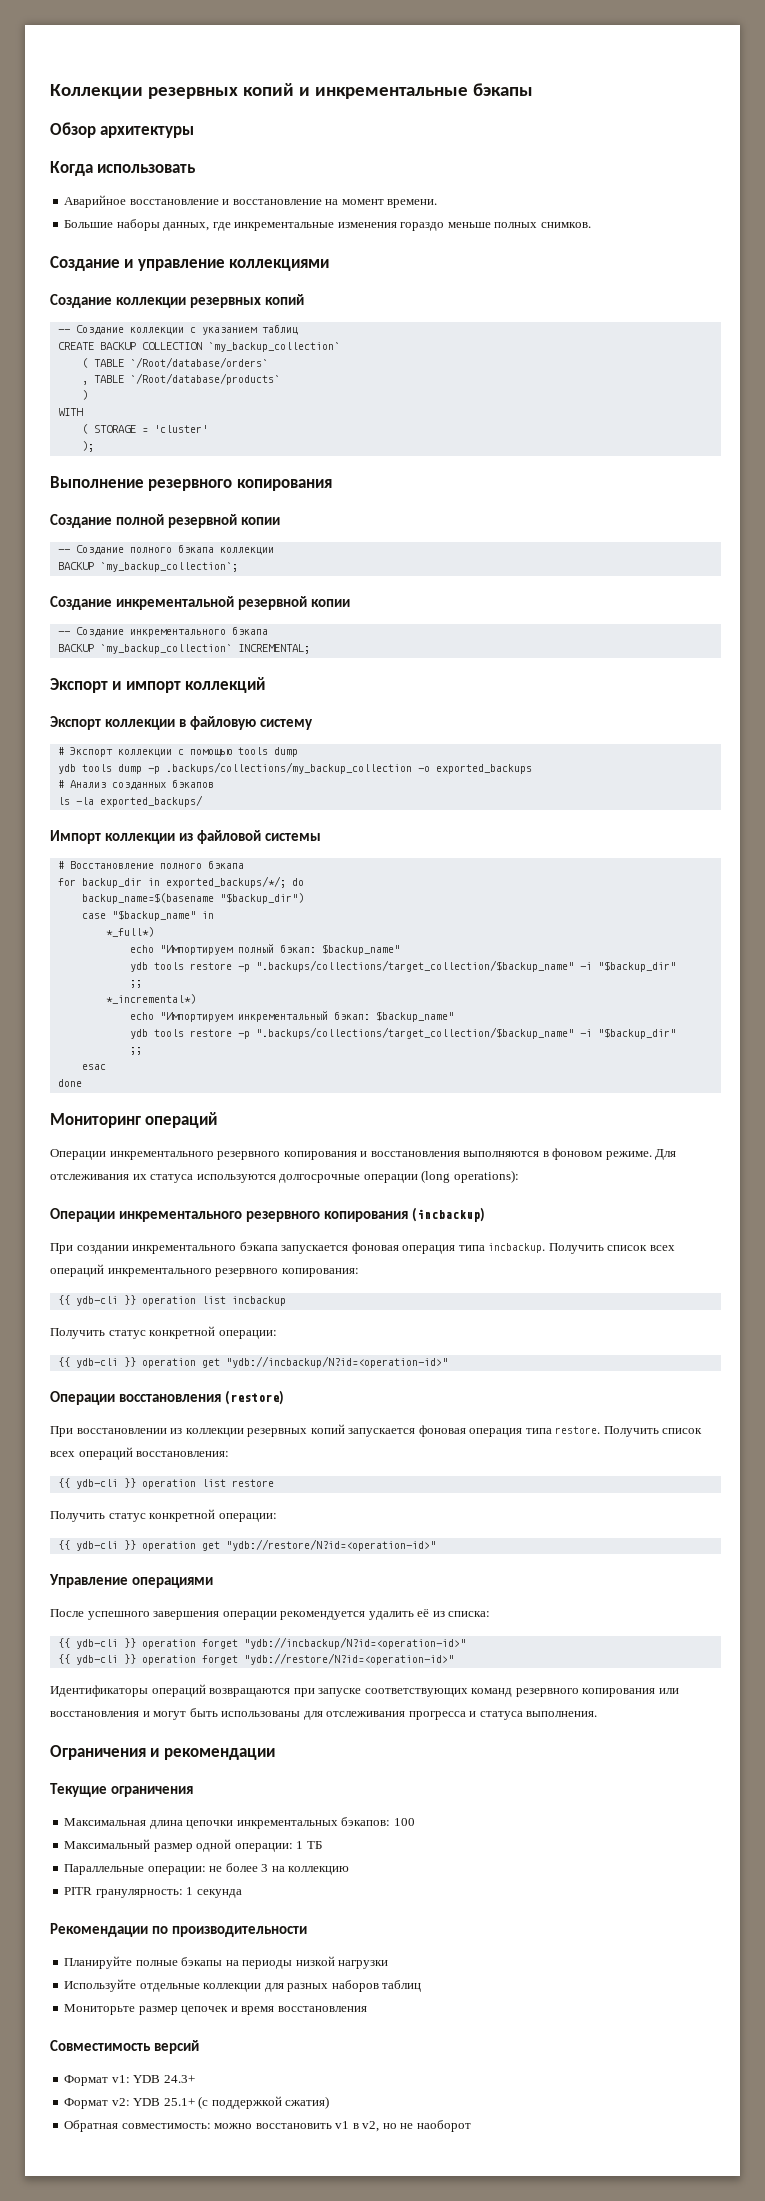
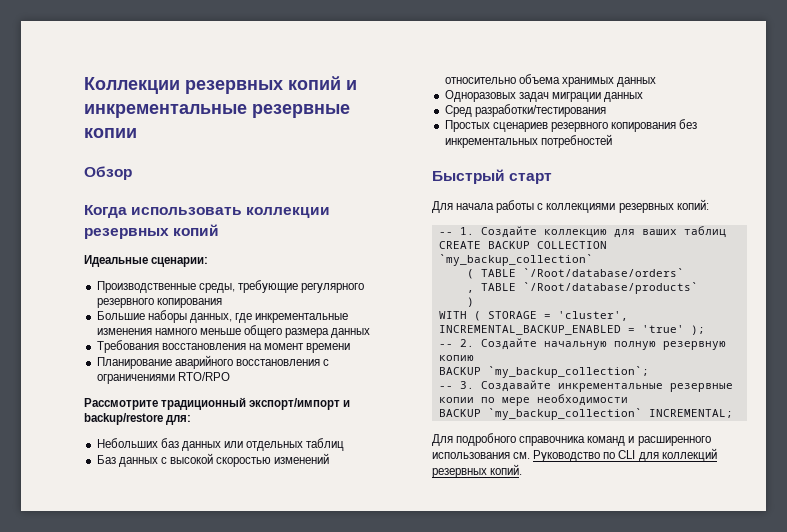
- Коллекции резервных копий и инкрементальные бэкапы
+ Коллекции резервных копий и инкрементальные резервные копии
- Обзор архитектуры
+ Обзор
- Когда использовать
- Аварийное восстановление и восстановление на момент времени.
+ Когда использовать коллекции резервных копий
+ Идеальные сценарии:
+ Производственные среды, требующие регулярного резервного копирования
- Большие наборы данных, где инкрементальные изменения гораздо меньше полных снимков.
- Создание и управление коллекциями
- Создание коллекции резервных копий
- -- Создание коллекции с указанием таблиц
+ Большие наборы данных, где инкрементальные изменения намного меньше общего размера данных
+ Требования восстановления на момент времени
+ Планирование аварийного восстановления с ограничениями RTO/RPO
+ Рассмотрите традиционный экспорт/импорт и backup/restore для:
+ Небольших баз данных или отдельных таблиц
+ Баз данных с высокой скоростью изменений относительно объема хранимых данных
+ Одноразовых задач миграции данных
+ Сред разработки/тестирования
+ Простых сценариев резервного копирования без инкрементальных потребностей
+ Быстрый старт
+ Для начала работы с коллекциями резервных копий:
+ -- 1. Создайте коллекцию для ваших таблиц
- WITH
- ( STORAGE = 'cluster'
- );
- Выполнение резервного копирования
- Создание полной резервной копии
- -- Создание полного бэкапа коллекции
+ WITH ( STORAGE = 'cluster', INCREMENTAL_BACKUP_ENABLED = 'true' );
+ -- 2. Создайте начальную полную резервную копию
  BACKUP `my_backup_collection`;
- Создание инкрементальной резервной копии
- -- Создание инкрементального бэкапа
+ -- 3. Создавайте инкрементальные резервные копии по мере необходимости
  BACKUP `my_backup_collection` INCREMENTAL;
- Экспорт и импорт коллекций
- Экспорт коллекции в файловую систему
- # Экспорт коллекции с помощью tools dump
- ydb tools dump -p .backups/collections/my_backup_collection -o exported_backups
- # Анализ созданных бэкапов
- ls -la exported_backups/
- Импорт коллекции из файловой системы
- # Восстановление полного бэкапа
- for backup_dir in exported_backups/*/; do
- backup_name=$(basename "$backup_dir")
- case "$backup_name" in
- *_full*)
- echo "Импортируем полный бэкап: $backup_name"
- ydb tools restore -p ".backups/collections/target_collection/$backup_name" -i "$backup_dir"
- ;;
- *_incremental*)
- echo "Импортируем инкрементальный бэкап: $backup_name"
- ydb tools restore -p ".backups/collections/target_collection/$backup_name" -i "$backup_dir"
- ;;
- esac
- done
- Мониторинг операций
- Операции инкрементального резервного копирования и восстановления выполняются в фоновом режиме. Для отслеживания их статуса используются долгосрочные операции (long operations):
- Операции инкрементального резервного копирования (incbackup)
- При создании инкрементального бэкапа запускается фоновая операция типа incbackup. Получить список всех операций инкрементального резервного копирования:
- {{ ydb-cli }} operation list incbackup
- Получить статус конкретной операции:
- {{ ydb-cli }} operation get "ydb://incbackup/N?id=<operation-id>"
- Операции восстановления (restore)
- При восстановлении из коллекции резервных копий запускается фоновая операция типа restore. Получить список всех операций восстановления:
- {{ ydb-cli }} operation list restore
- Получить статус конкретной операции:
- {{ ydb-cli }} operation get "ydb://restore/N?id=<operation-id>"
- Управление операциями
- После успешного завершения операции рекомендуется удалить её из списка:
- {{ ydb-cli }} operation forget "ydb://incbackup/N?id=<operation-id>"
- {{ ydb-cli }} operation forget "ydb://restore/N?id=<operation-id>"
- Идентификаторы операций возвращаются при запуске соответствующих команд резервного копирования или восстановления и могут быть использованы для отслеживания прогресса и статуса выполнения.
- Ограничения и рекомендации
- Текущие ограничения
- Максимальная длина цепочки инкрементальных бэкапов: 100
- Максимальный размер одной операции: 1 ТБ
- Параллельные операции: не более 3 на коллекцию
- PITR гранулярность: 1 секунда
- Рекомендации по производительности
- Планируйте полные бэкапы на периоды низкой нагрузки
- Используйте отдельные коллекции для разных наборов таблиц
- Мониторьте размер цепочек и время восстановления
- Совместимость версий
- Формат v1: YDB 24.3+
- Формат v2: YDB 25.1+ (с поддержкой сжатия)
- Обратная совместимость: можно восстановить v1 в v2, но не наоборот
+ Для подробного справочника команд и расширенного использования см. Руководство по CLI для коллекций резервных копий.

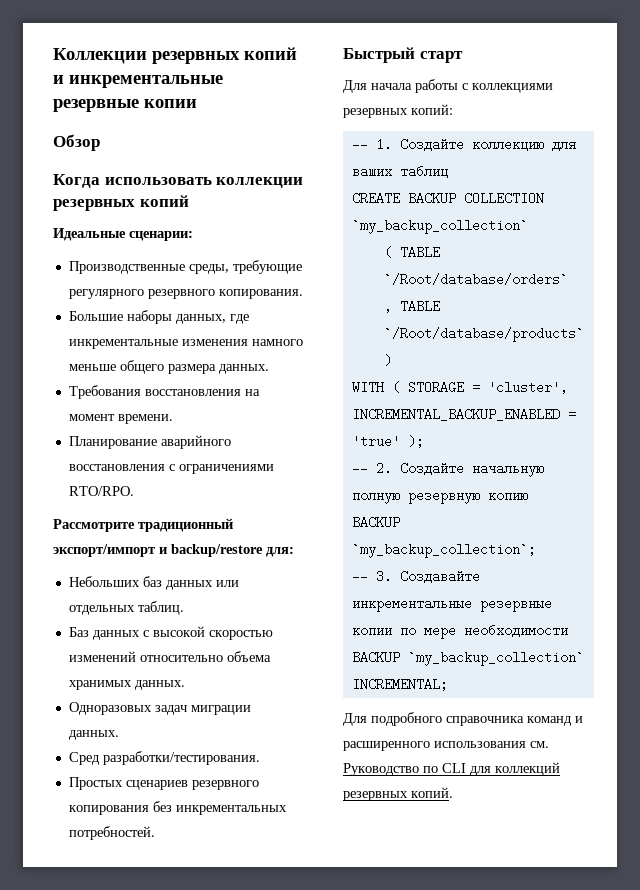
- Производственные среды, требующие регулярного резервного копирования
+ Производственные среды, требующие регулярного резервного копирования.
- Большие наборы данных, где инкрементальные изменения намного меньше общего размера данных
+ Большие наборы данных, где инкрементальные изменения намного меньше общего размера данных.
- Требования восстановления на момент времени
+ Требования восстановления на момент времени.
- Планирование аварийного восстановления с ограничениями RTO/RPO
+ Планирование аварийного восстановления с ограничениями RTO/RPO.
- Небольших баз данных или отдельных таблиц
+ Небольших баз данных или отдельных таблиц.
- Баз данных с высокой скоростью изменений относительно объема хранимых данных
+ Баз данных с высокой скоростью изменений относительно объема хранимых данных.
- Одноразовых задач миграции данных
+ Одноразовых задач миграции данных.
- Сред разработки/тестирования
+ Сред разработки/тестирования.
- Простых сценариев резервного копирования без инкрементальных потребностей
+ Простых сценариев резервного копирования без инкрементальных потребностей.

